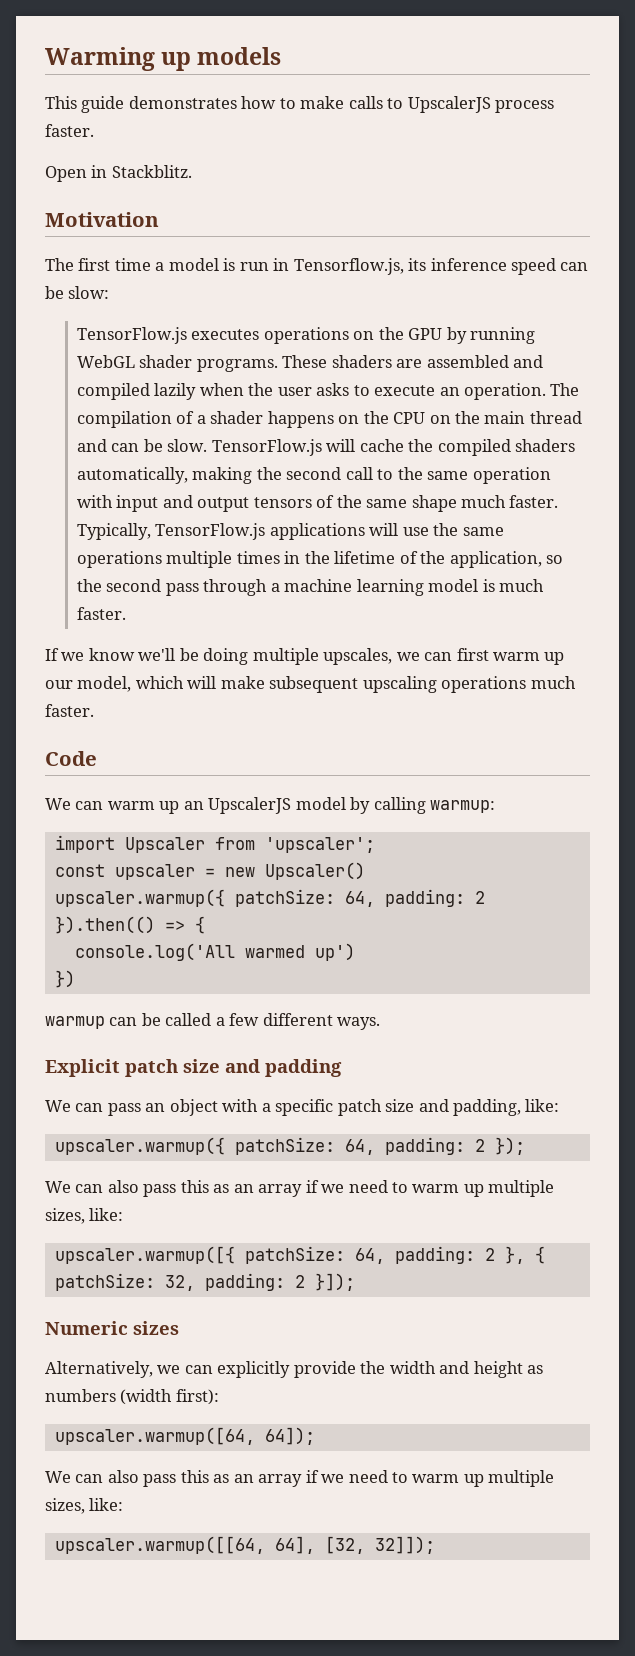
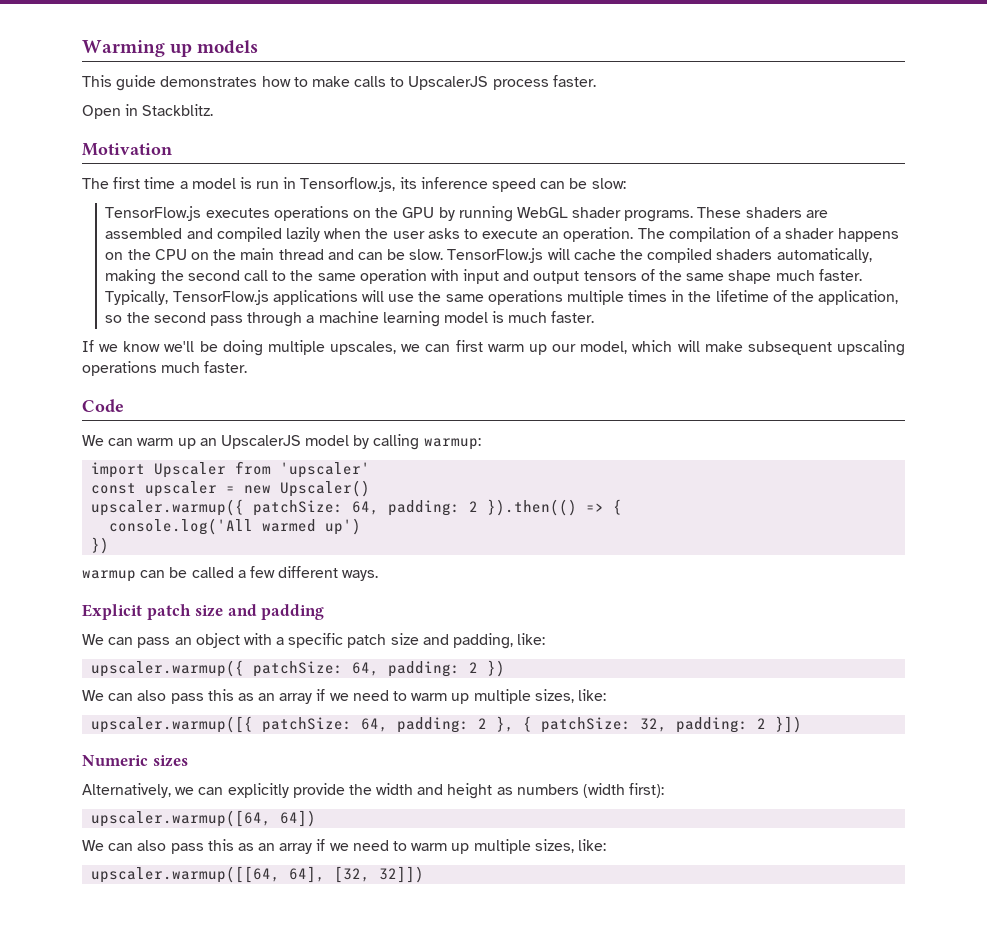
- import Upscaler from 'upscaler';
+ import Upscaler from 'upscaler'
- upscaler.warmup({ patchSize: 64, padding: 2 });
+ upscaler.warmup({ patchSize: 64, padding: 2 })
- upscaler.warmup([{ patchSize: 64, padding: 2 }, { patchSize: 32, padding: 2 }]);
+ upscaler.warmup([{ patchSize: 64, padding: 2 }, { patchSize: 32, padding: 2 }])
- upscaler.warmup([64, 64]);
+ upscaler.warmup([64, 64])
- upscaler.warmup([[64, 64], [32, 32]]);
+ upscaler.warmup([[64, 64], [32, 32]])

